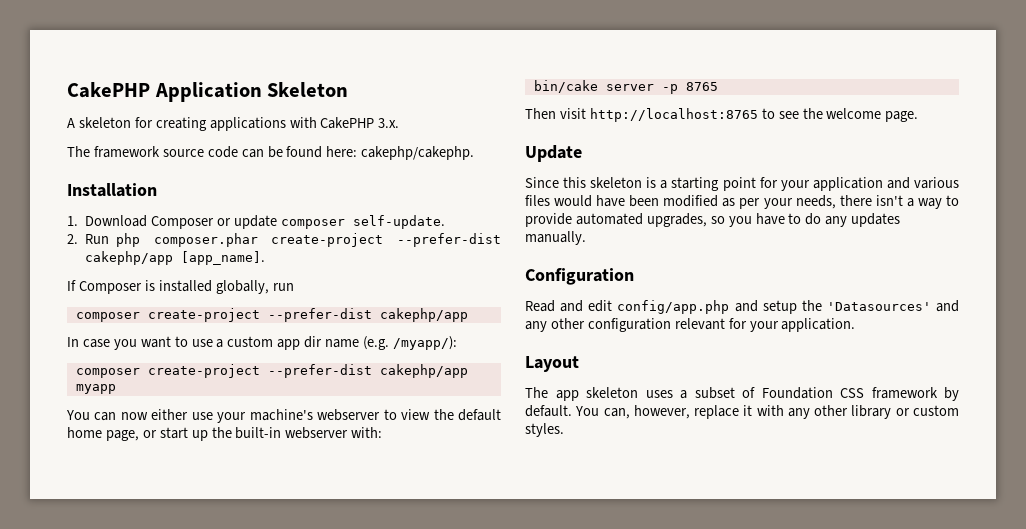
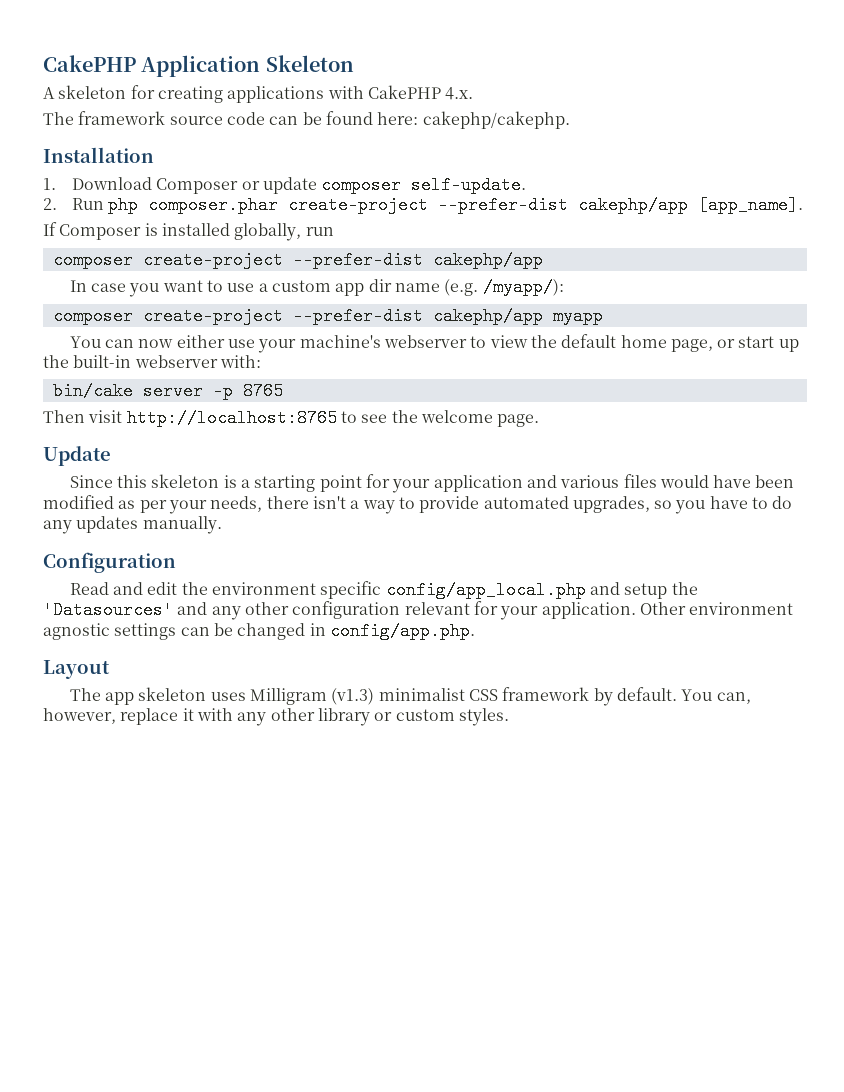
- A skeleton for creating applications with CakePHP 3.x.
+ A skeleton for creating applications with CakePHP 4.x.
- Read and edit config/app.php and setup the 'Datasources' and any other configuration relevant for your application.
+ Read and edit the environment specific config/app_local.php and setup the 'Datasources' and any other configuration relevant for your application. Other environment agnostic settings can be changed in config/app.php.
- The app skeleton uses a subset of Foundation CSS framework by default.
+ The app skeleton uses Milligram (v1.3) minimalist CSS framework by default.

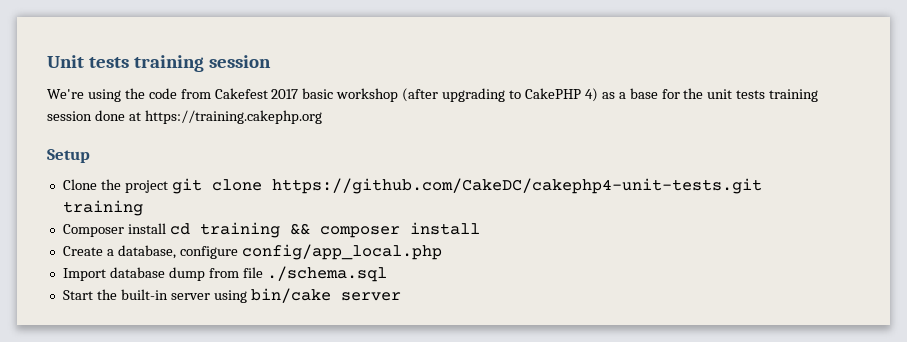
- CakePHP Application Skeleton
- A skeleton for creating applications with CakePHP 4.x.
- The framework source code can be found here: cakephp/cakephp.
- Installation
- 1. Download Composer or update composer self-update.
- 2. Run php composer.phar create-project --prefer-dist cakephp/app [app_name].
- If Composer is installed globally, run
- composer create-project --prefer-dist cakephp/app
- In case you want to use a custom app dir name (e.g. /myapp/):
- composer create-project --prefer-dist cakephp/app myapp
- You can now either use your machine's webserver to view the default home page, or start up the built-in webserver with:
- bin/cake server -p 8765
- Then visit http://localhost:8765 to see the welcome page.
- Update
- Since this skeleton is a starting point for your application and various files would have been modified as per your needs, there isn't a way to provide automated upgrades, so you have to do any updates manually.
- Configuration
- Read and edit the environment specific config/app_local.php and setup the 'Datasources' and any other configuration relevant for your application. Other environment agnostic settings can be changed in config/app.php.
- Layout
- The app skeleton uses Milligram (v1.3) minimalist CSS framework by default. You can, however, replace it with any other library or custom styles.
+ Unit tests training session
+ We're using the code from Cakefest 2017 basic workshop (after upgrading to CakePHP 4) as a base for the unit tests training session done at https://training.cakephp.org
+ Setup
+ Clone the project git clone https://github.com/CakeDC/cakephp4-unit-tests.git training
+ Composer install cd training && composer install
+ Create a database, configure config/app_local.php
+ Import database dump from file ./schema.sql
+ Start the built-in server using bin/cake server

